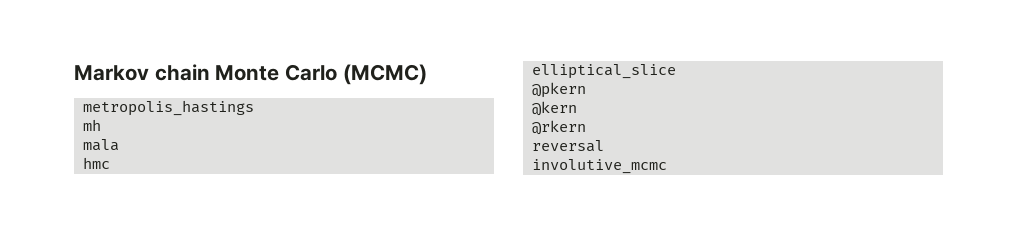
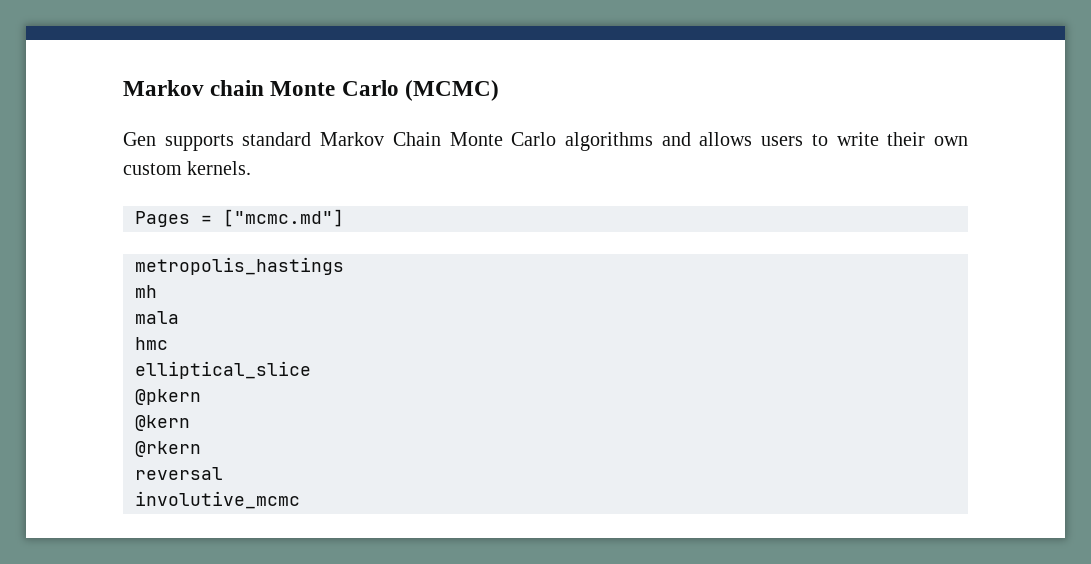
+ Gen supports standard Markov Chain Monte Carlo algorithms and allows users to write their own custom kernels.
+ Pages = ["mcmc.md"]

